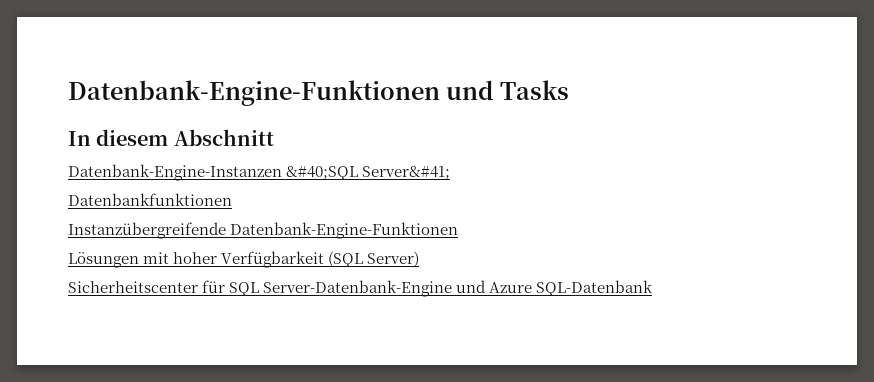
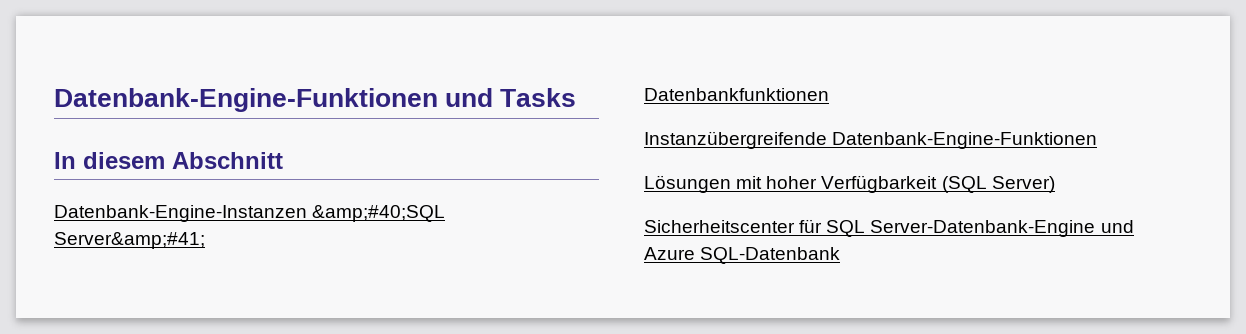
- Datenbank-Engine-Instanzen &#40;SQL Server&#41;
+ Datenbank-Engine-Instanzen &amp;#40;SQL Server&amp;#41;

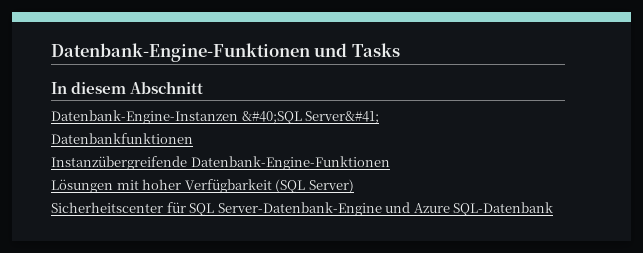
- Datenbank-Engine-Instanzen &amp;#40;SQL Server&amp;#41;
+ Datenbank-Engine-Instanzen &#40;SQL Server&#41;

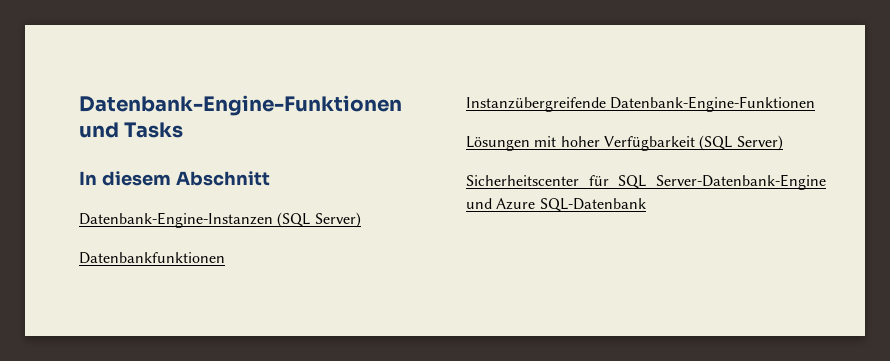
- Datenbank-Engine-Instanzen &#40;SQL Server&#41;
+ Datenbank-Engine-Instanzen (SQL Server)

